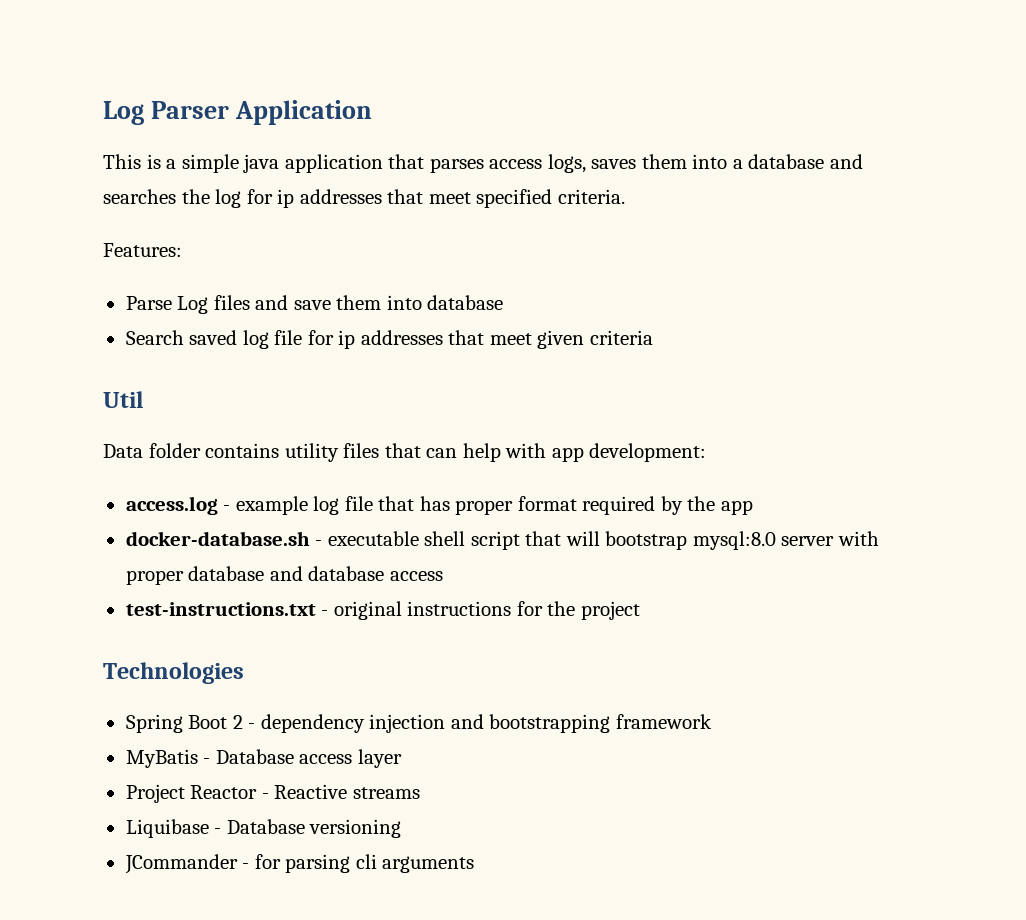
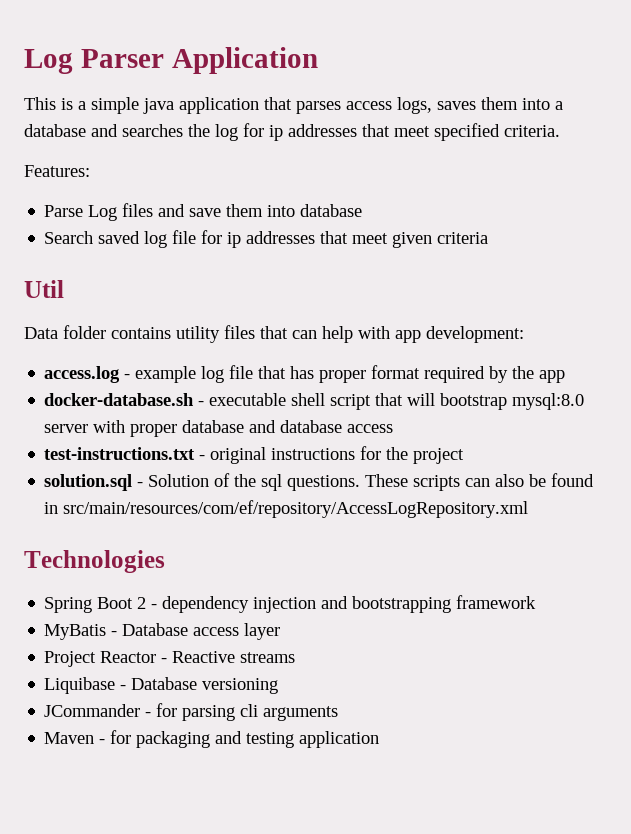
+ solution.sql - Solution of the sql questions. These scripts can also be found in src/main/resources/com/ef/repository/AccessLogRepository.xml
+ Maven - for packaging and testing application

